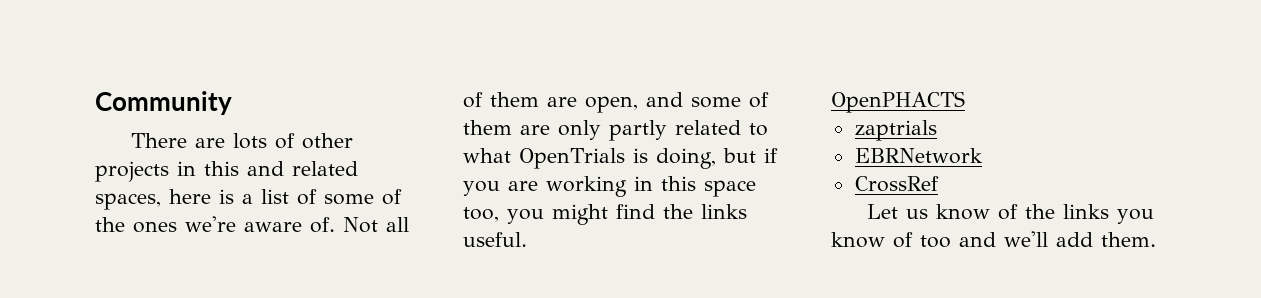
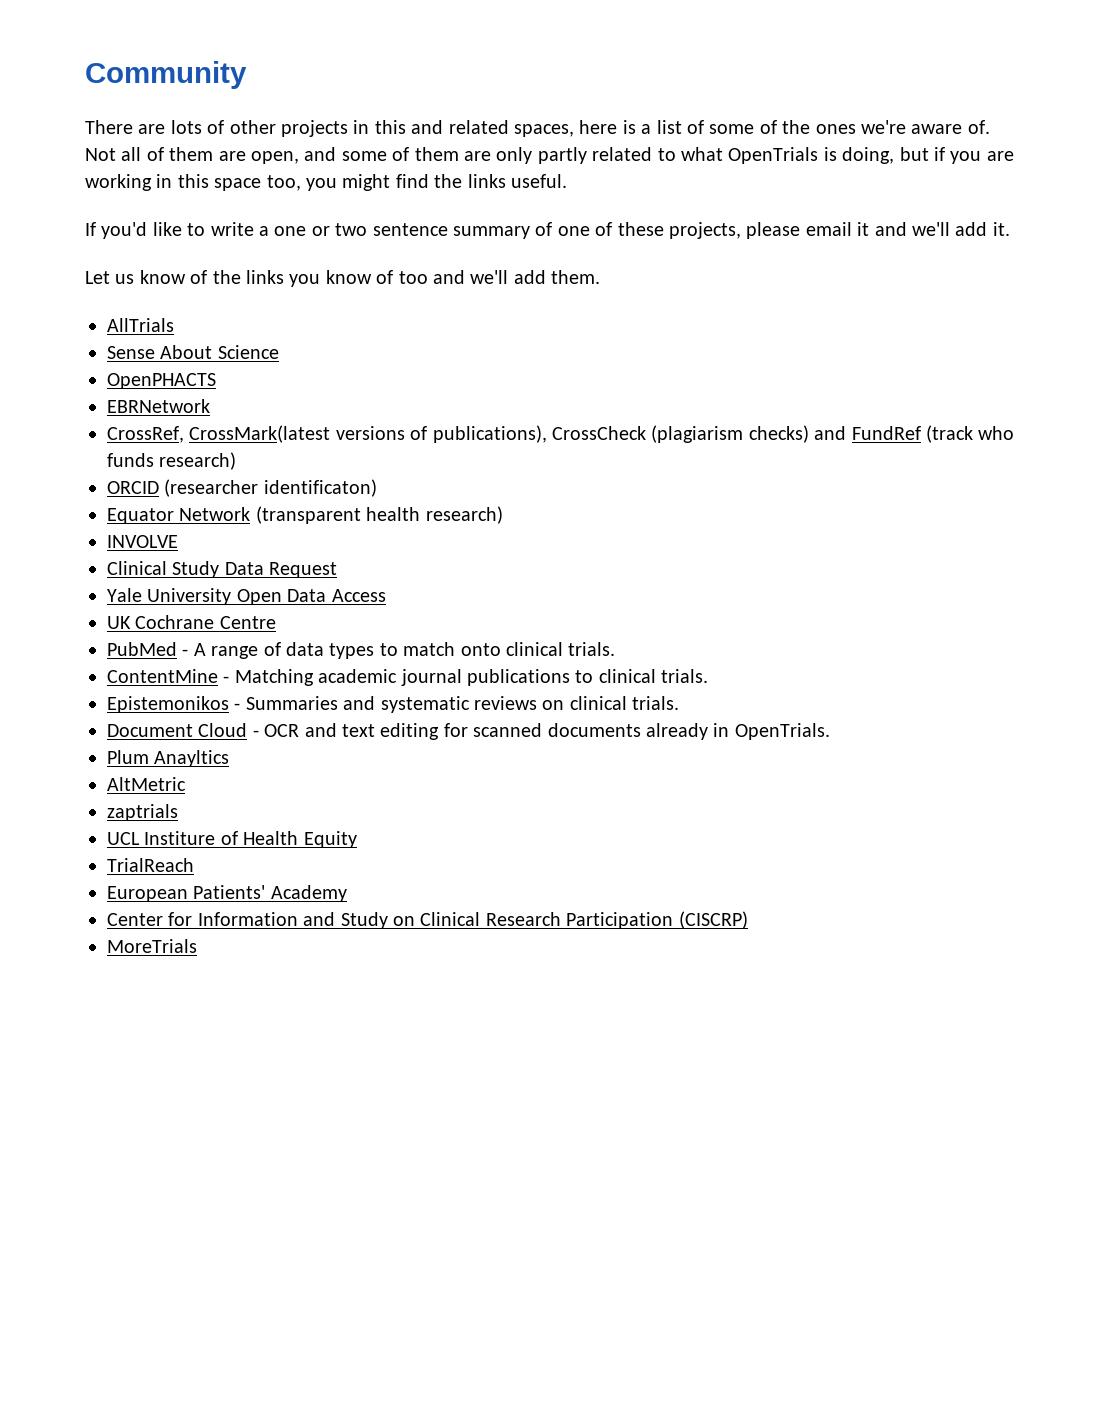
- OpenPHACTS
- zaptrials
- EBRNetwork
- CrossRef
+ If you'd like to write a one or two sentence summary of one of these projects, please email it and we'll add it.
+ AllTrials
+ Sense About Science
+ OpenPHACTS
+ EBRNetwork
+ CrossRef, CrossMark(latest versions of publications), CrossCheck (plagiarism checks) and FundRef (track who funds research)
+ ORCID (researcher identificaton)
+ Equator Network (transparent health research)
+ INVOLVE
+ Clinical Study Data Request
+ Yale University Open Data Access
+ UK Cochrane Centre
+ PubMed - A range of data types to match onto clinical trials.
+ ContentMine - Matching academic journal publications to clinical trials.
+ Epistemonikos - Summaries and systematic reviews on clinical trials.
+ Document Cloud - OCR and text editing for scanned documents already in OpenTrials.
+ Plum Anayltics
+ AltMetric
+ zaptrials
+ UCL Institure of Health Equity
+ TrialReach
+ European Patients' Academy
+ Center for Information and Study on Clinical Research Participation (CISCRP)
+ MoreTrials

